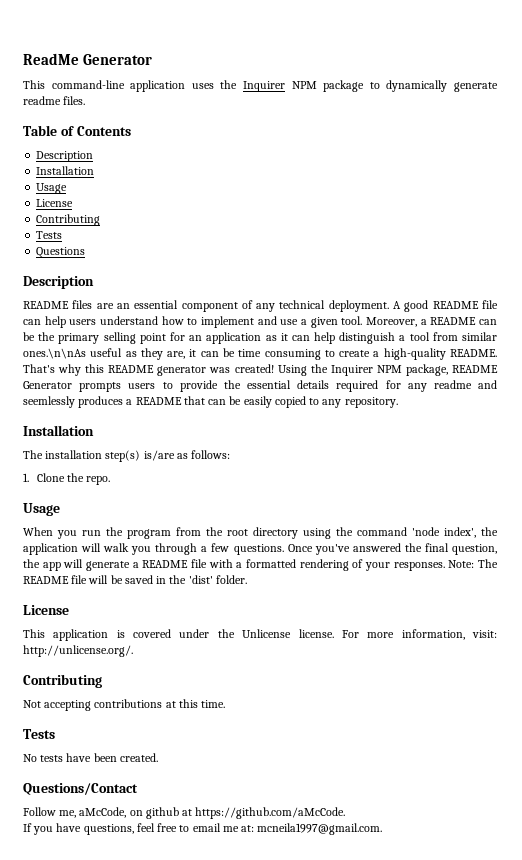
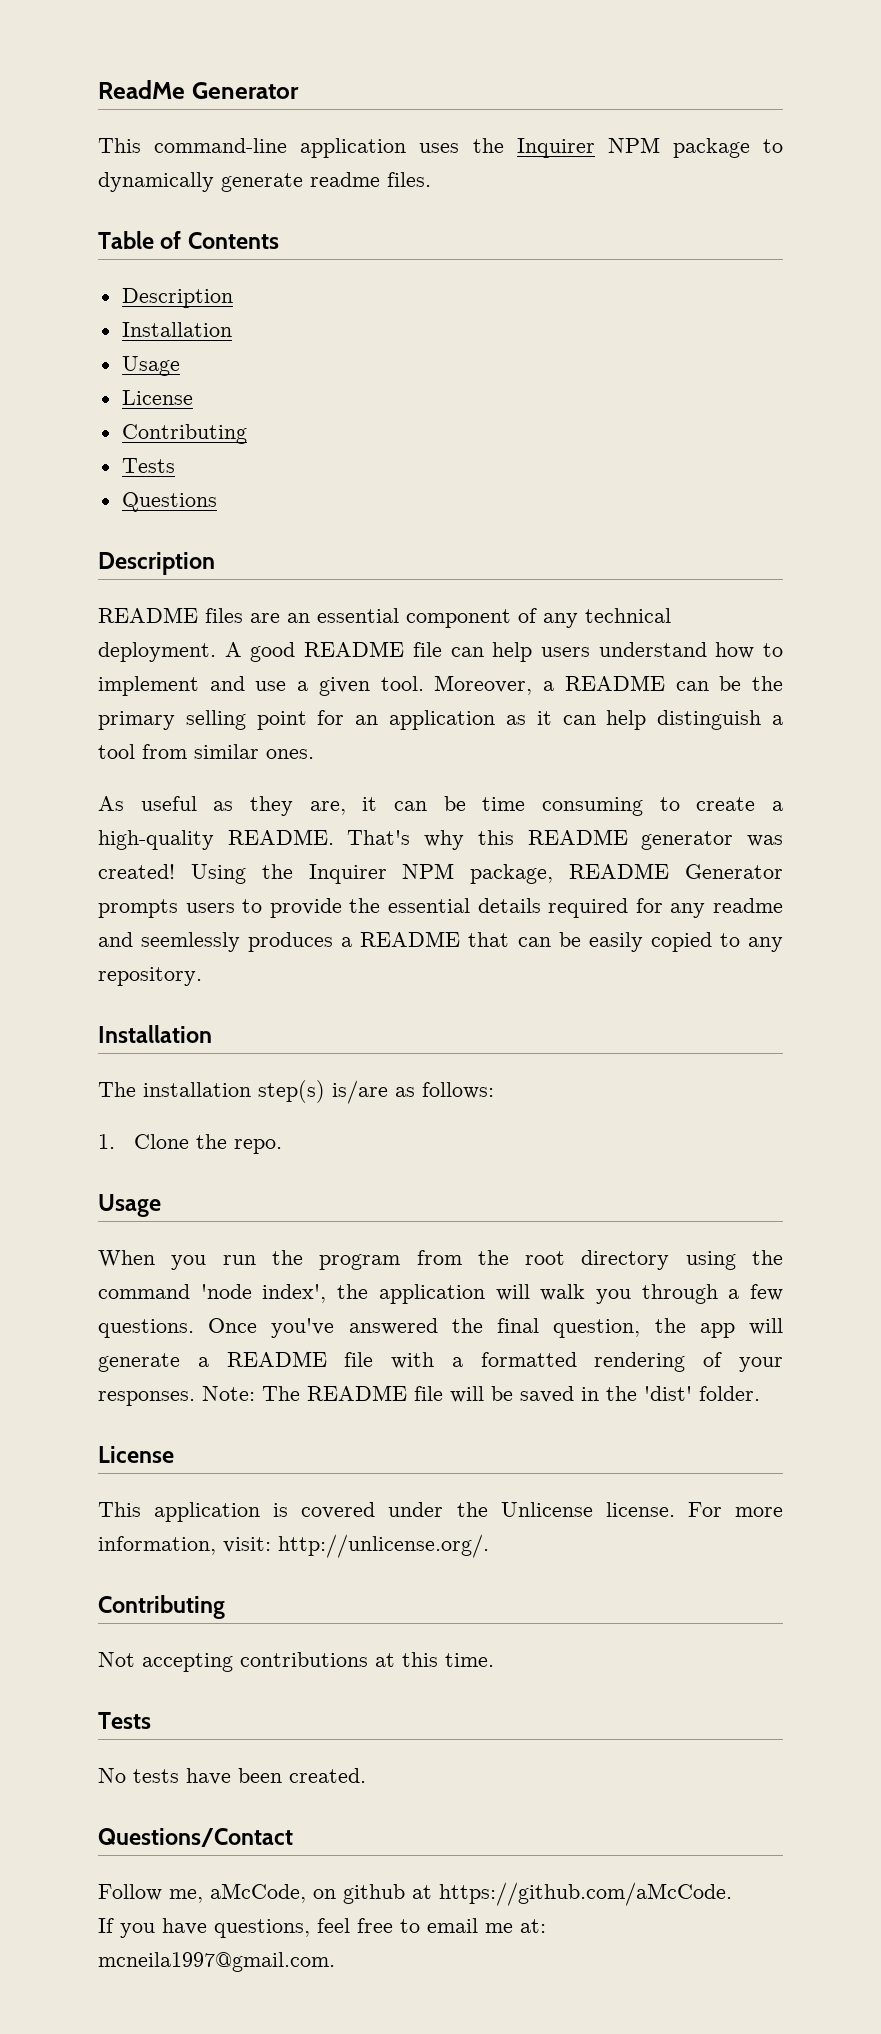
- Moreover, a README can be the primary selling point for an application as it can help distinguish a tool from similar ones.\n\nAs useful as they are, it can be time consuming to create a high-quality README.
+ Moreover, a README can be the primary selling point for an application as it can help distinguish a tool from similar ones.
+ As useful as they are, it can be time consuming to create a high-quality README.

